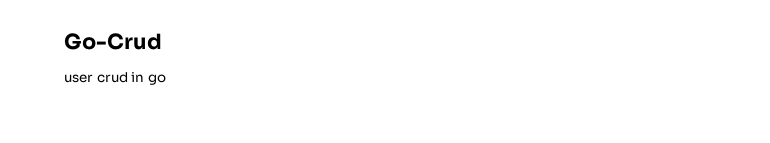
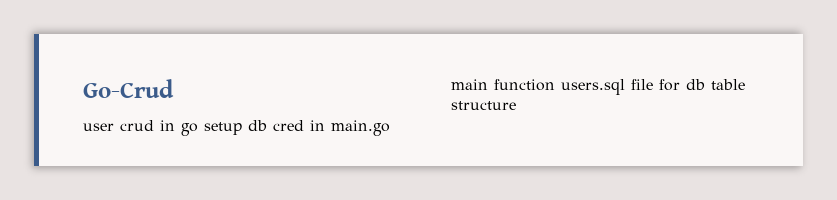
- user crud in go
+ user crud in go setup db cred in main.go main function users.sql file for db table structure

